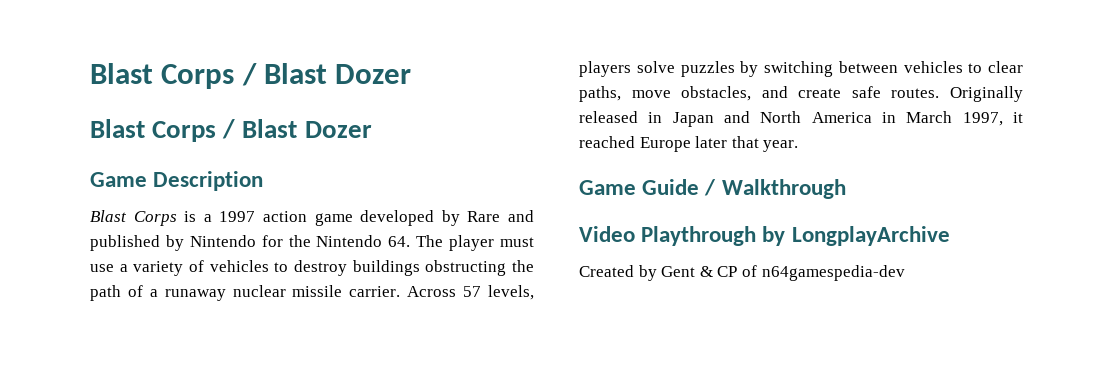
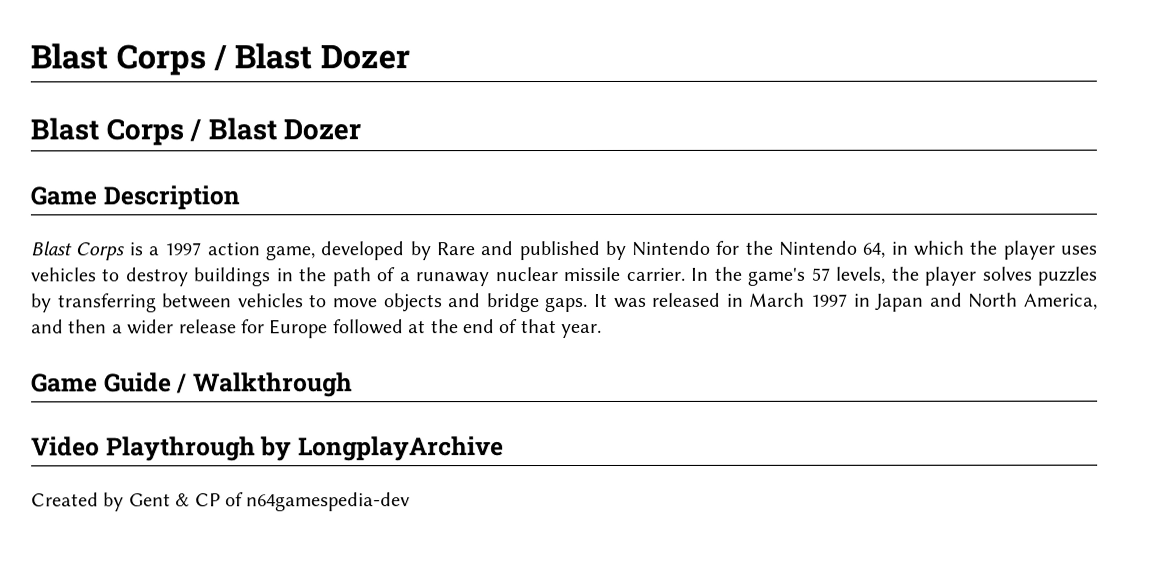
- Blast Corps is a 1997 action game developed by Rare and published by Nintendo for the Nintendo 64. The player must use a variety of vehicles to destroy buildings obstructing the path of a runaway nuclear missile carrier.
+ Blast Corps is a 1997 action game, developed by Rare and published by Nintendo for the Nintendo 64, in which the player uses vehicles to destroy buildings in the path of a runaway nuclear missile carrier.
- Across 57 levels, players solve puzzles by switching between vehicles to clear paths, move obstacles, and create safe routes. Originally released in Japan and North America in March 1997, it reached Europe later that year.
+ In the game's 57 levels, the player solves puzzles by transferring between vehicles to move objects and bridge gaps. It was released in March 1997 in Japan and North America, and then a wider release for Europe followed at the end of that year.

